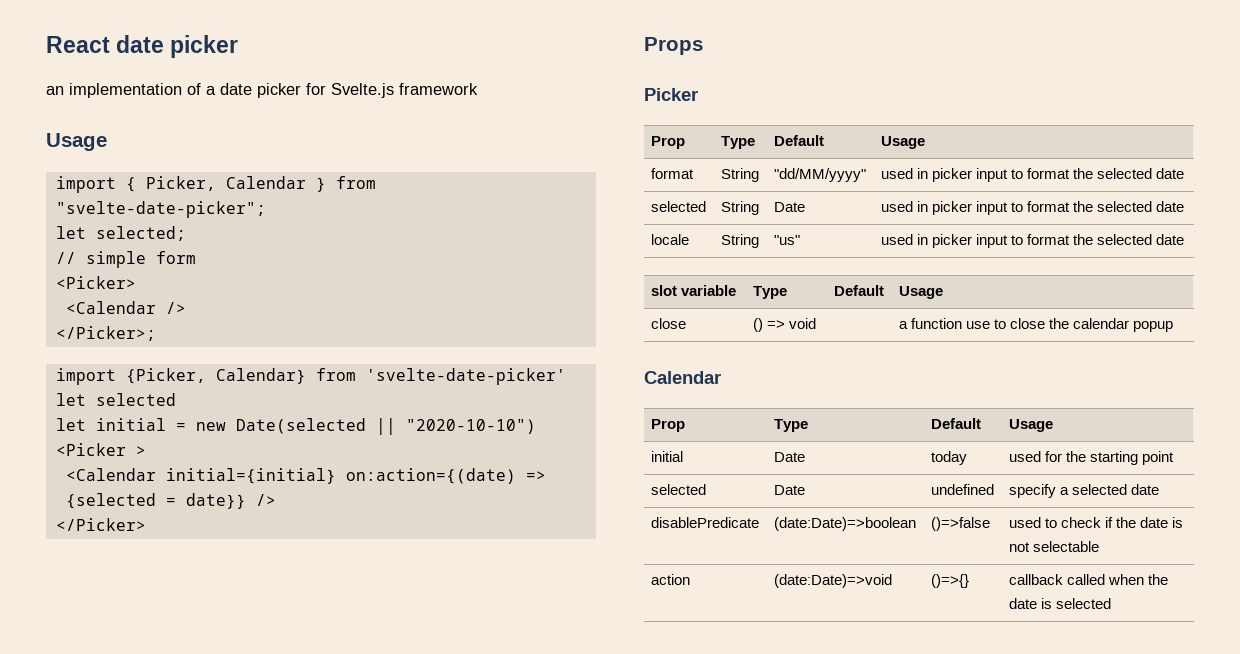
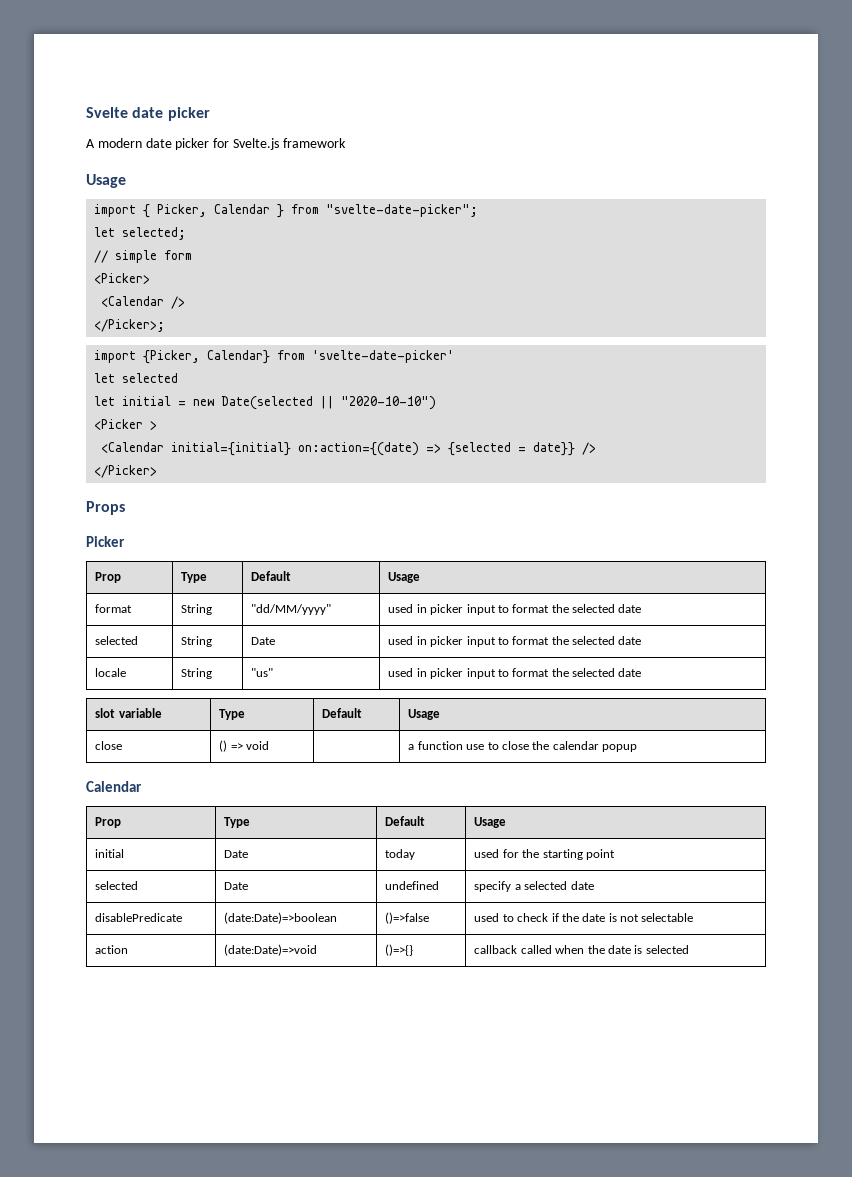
- React date picker
+ Svelte date picker
- an implementation of a date picker for Svelte.js framework
+ A modern date picker for Svelte.js framework

